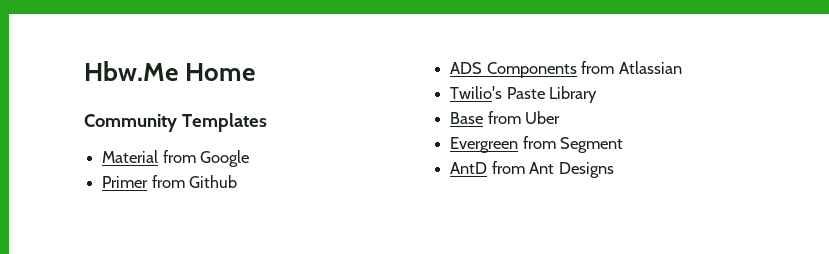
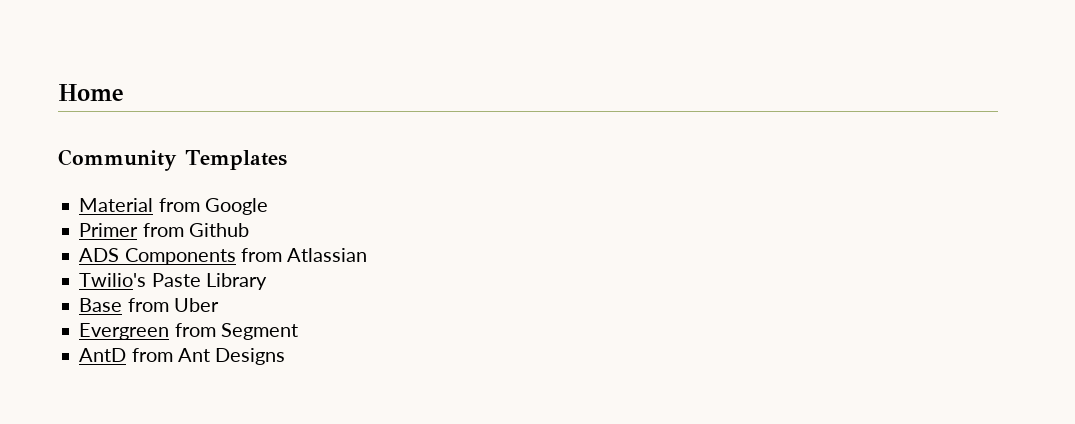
- Hbw.Me Home
+ Home

